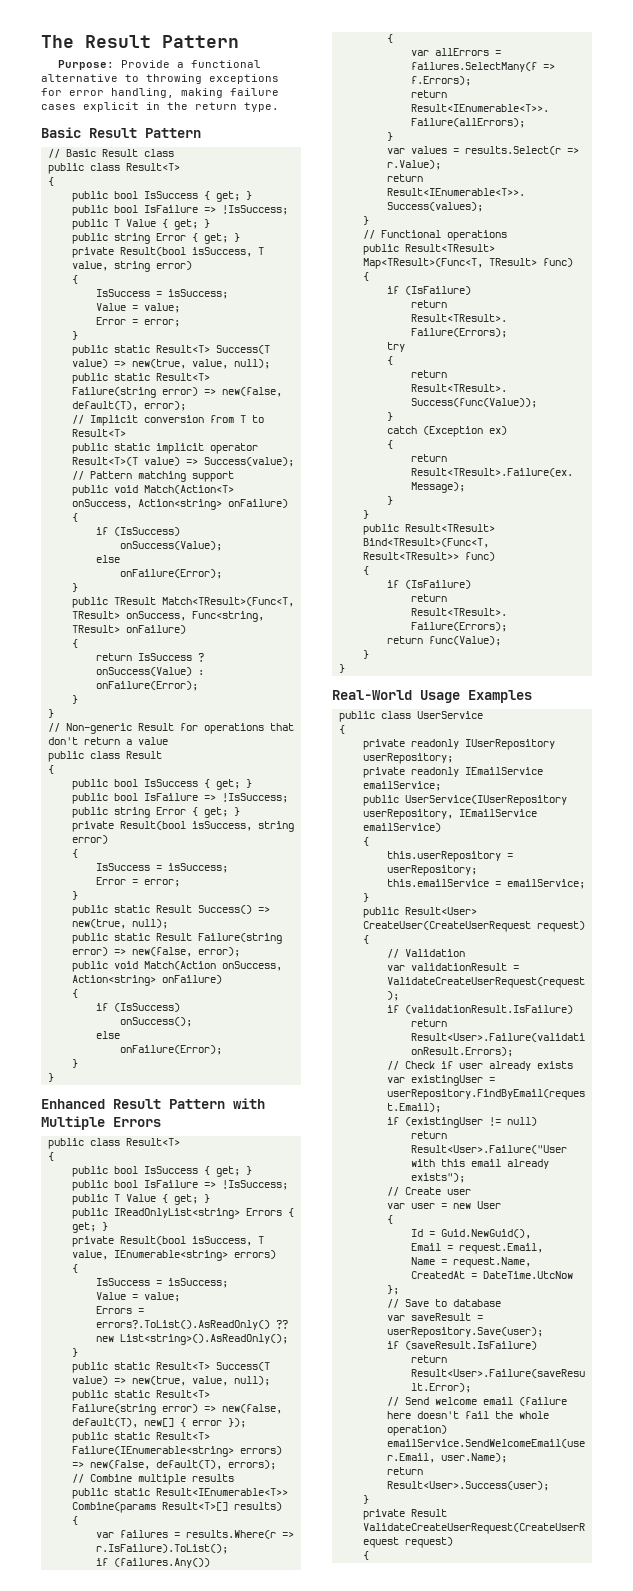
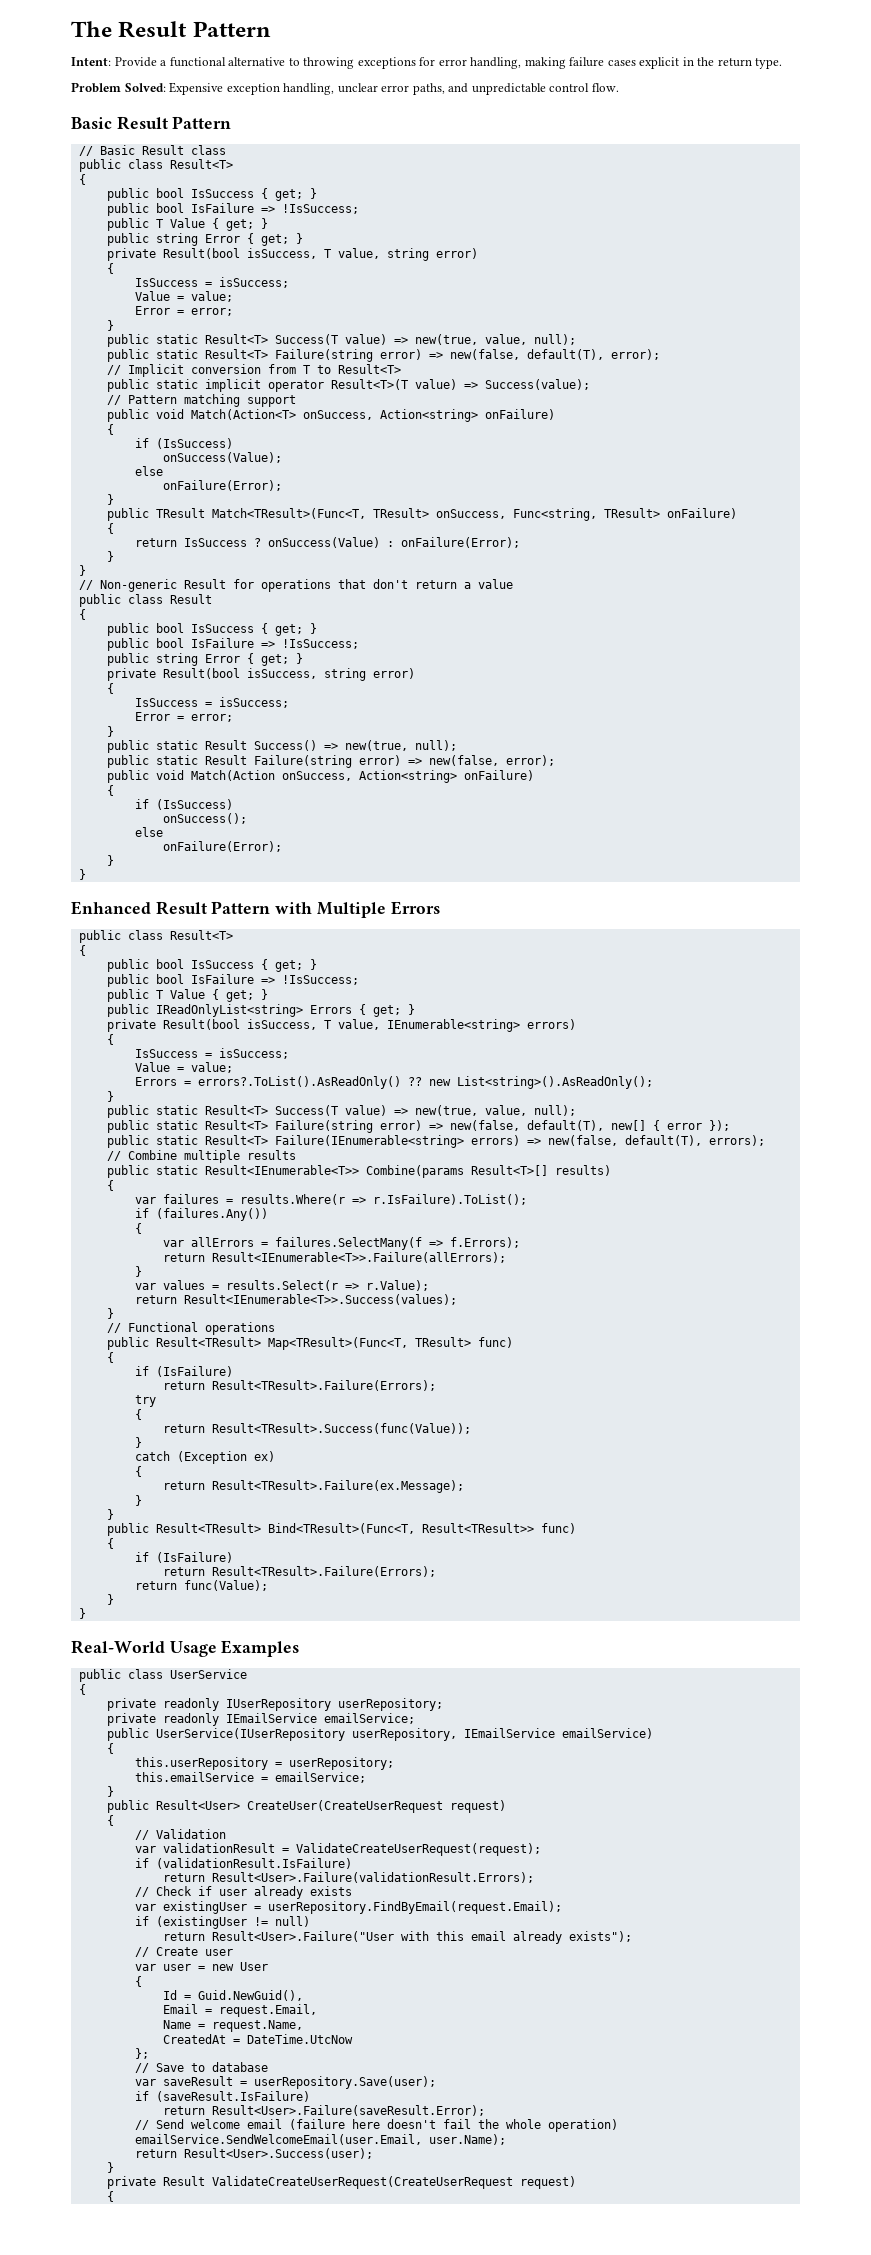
- Purpose: Provide a functional alternative to throwing exceptions for error handling, making failure cases explicit in the return type.
+ Intent: Provide a functional alternative to throwing exceptions for error handling, making failure cases explicit in the return type.
+ Problem Solved: Expensive exception handling, unclear error paths, and unpredictable control flow.

